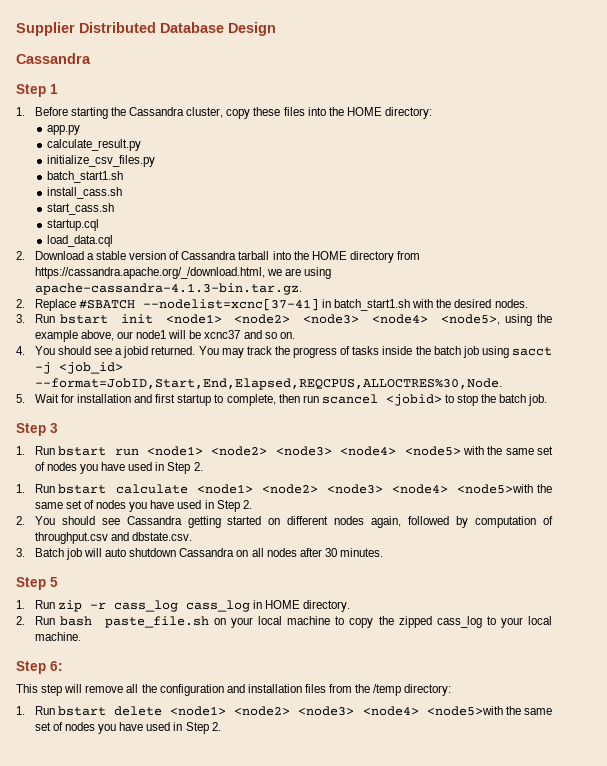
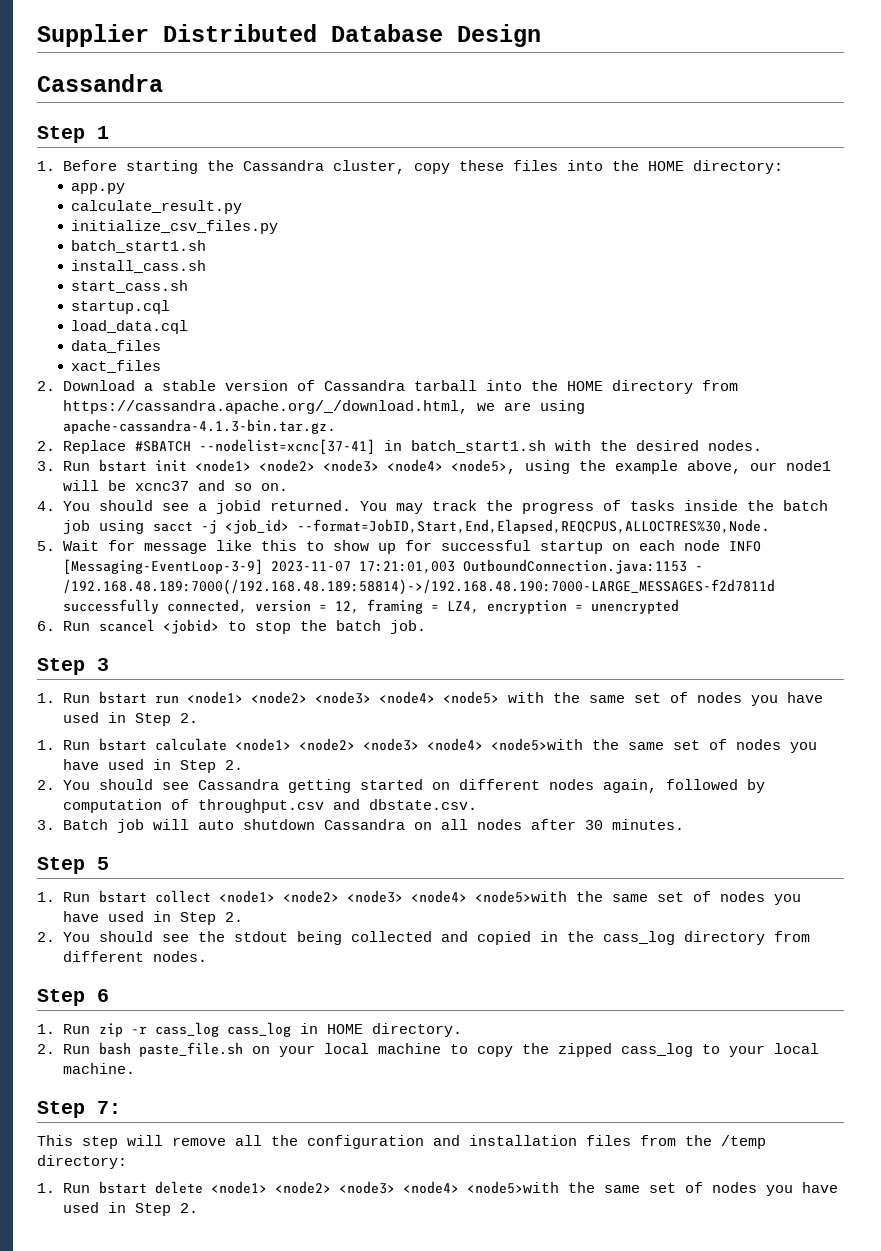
+ data_files
+ xact_files
- 5. Wait for installation and first startup to complete, then run scancel <jobid> to stop the batch job.
+ 5. Wait for message like this to show up for successful startup on each node INFO [Messaging-EventLoop-3-9] 2023-11-07 17:21:01,003 OutboundConnection.java:1153 - /192.168.48.189:7000(/192.168.48.189:58814)->/192.168.48.190:7000-LARGE_MESSAGES-f2d7811d successfully connected, version = 12, framing = LZ4, encryption = unencrypted
+ 6. Run scancel <jobid> to stop the batch job.
+ 1. Run bstart collect <node1> <node2> <node3> <node4> <node5>with the same set of nodes you have used in Step 2.
+ 2. You should see the stdout being collected and copied in the cass_log directory from different nodes.
+ Step 6
- Step 6:
+ Step 7:

